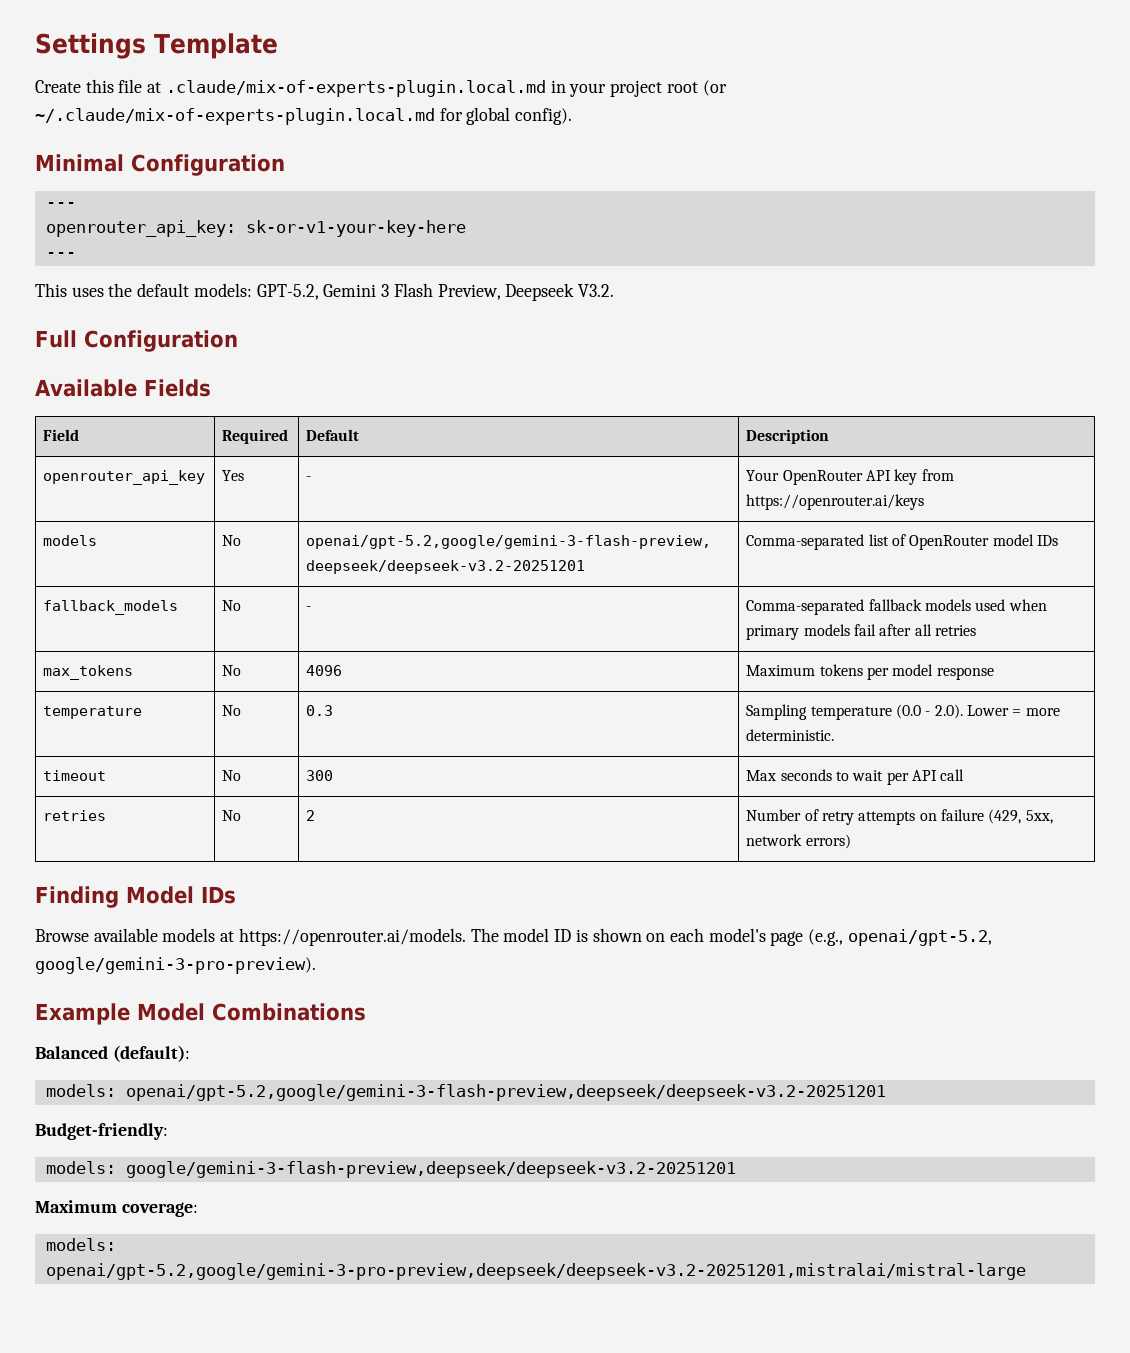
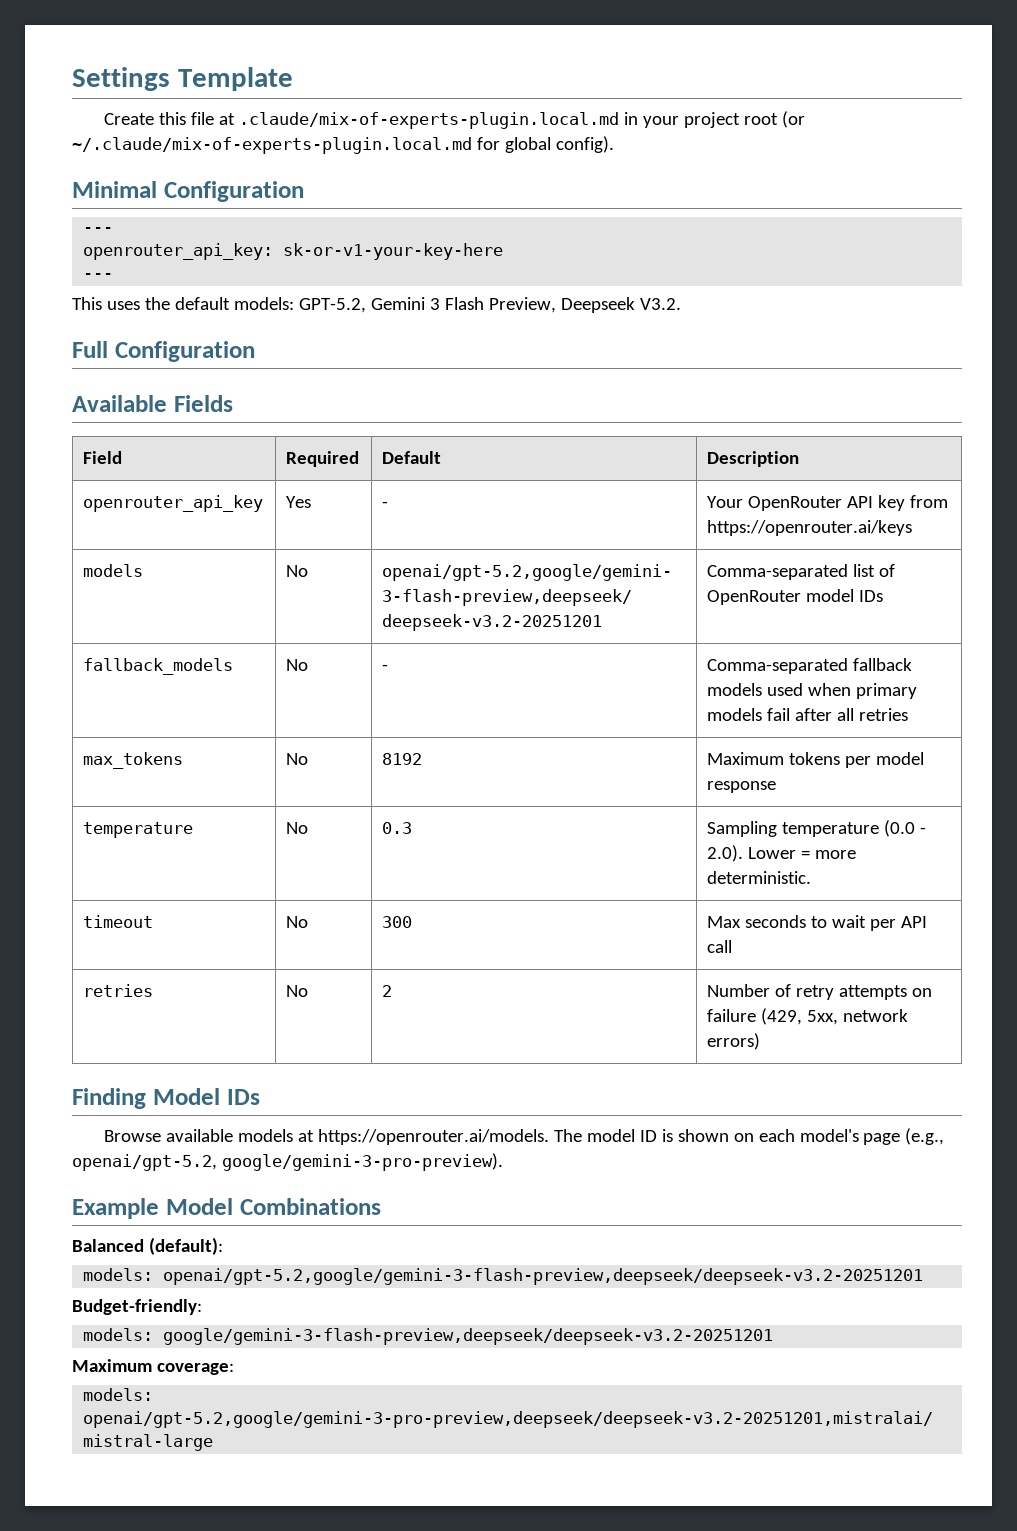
- max_tokens | No | 4096 | Maximum tokens per model response
+ max_tokens | No | 8192 | Maximum tokens per model response

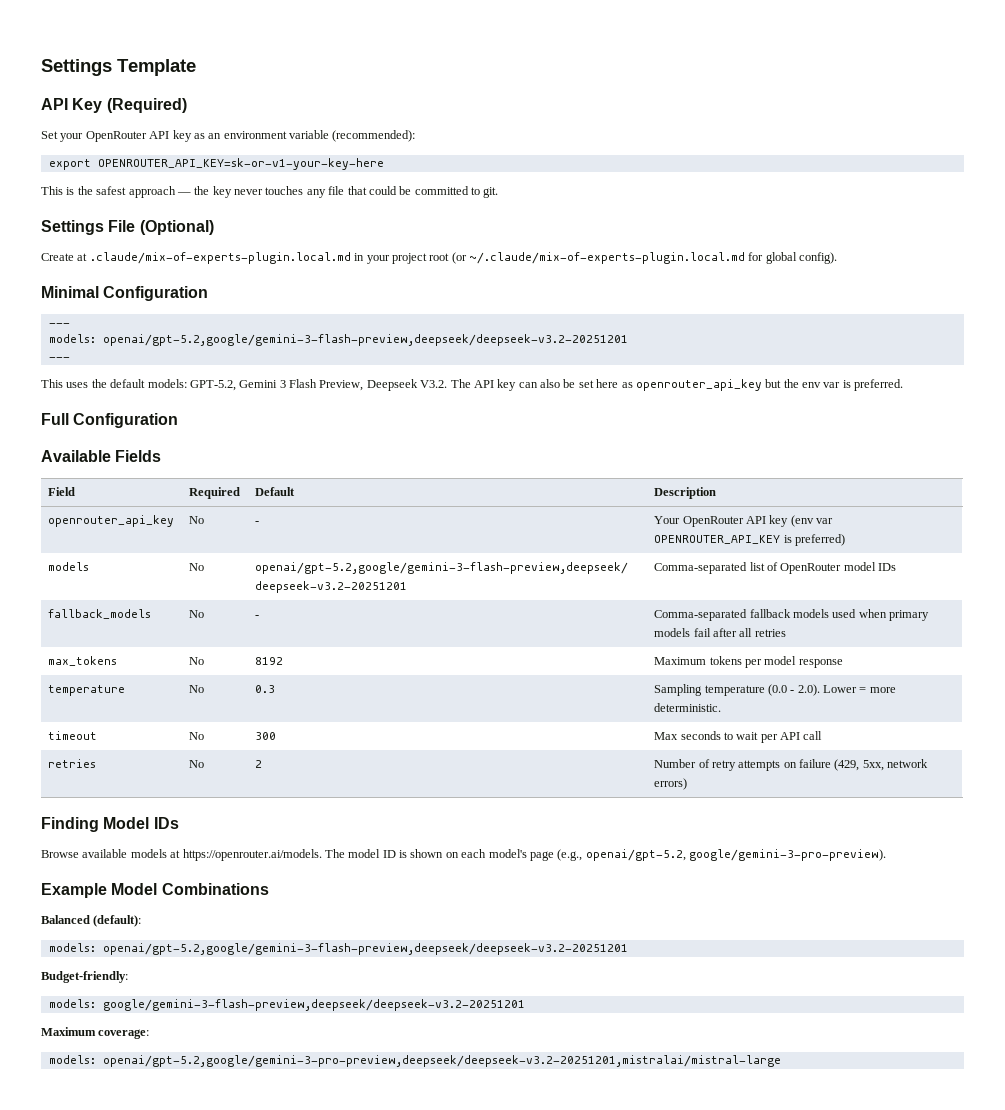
+ API Key (Required)
+ Set your OpenRouter API key as an environment variable (recommended):
+ export OPENROUTER_API_KEY=sk-or-v1-your-key-here
+ This is the safest approach — the key never touches any file that could be committed to git.
+ Settings File (Optional)
- Create this file at .claude/mix-of-experts-plugin.local.md in your project root (or ~/.claude/mix-of-experts-plugin.local.md for global config).
+ Create at .claude/mix-of-experts-plugin.local.md in your project root (or ~/.claude/mix-of-experts-plugin.local.md for global config).
  Minimal Configuration
  ---
- openrouter_api_key: sk-or-v1-your-key-here
+ models: openai/gpt-5.2,google/gemini-3-flash-preview,deepseek/deepseek-v3.2-20251201
- This uses the default models: GPT-5.2, Gemini 3 Flash Preview, Deepseek V3.2.
+ This uses the default models: GPT-5.2, Gemini 3 Flash Preview, Deepseek V3.2. The API key can also be set here as openrouter_api_key but the env var is preferred.
- openrouter_api_key | Yes | - | Your OpenRouter API key from https://openrouter.ai/keys
+ openrouter_api_key | No | - | Your OpenRouter API key (env var OPENROUTER_API_KEY is preferred)

